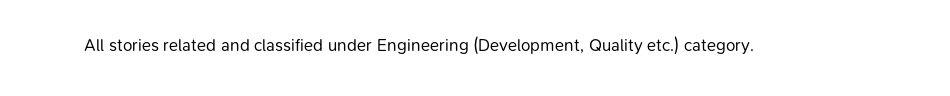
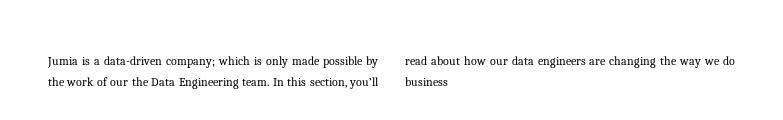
- All stories related and classified under Engineering (Development, Quality etc.) category.
+ Jumia is a data-driven company; which is only made possible by the work of our the Data Engineering team. In this section, you’ll read about how our data engineers are changing the way we do business

